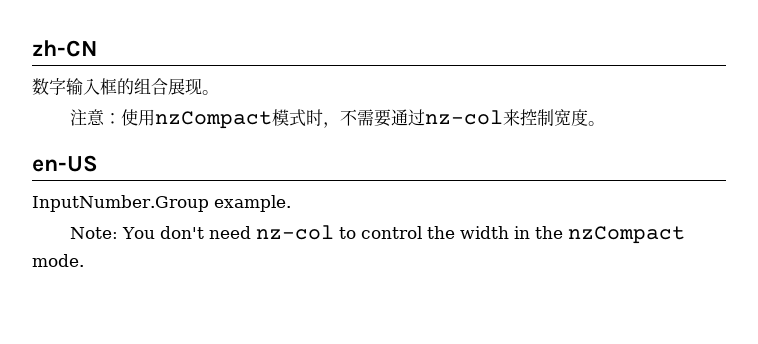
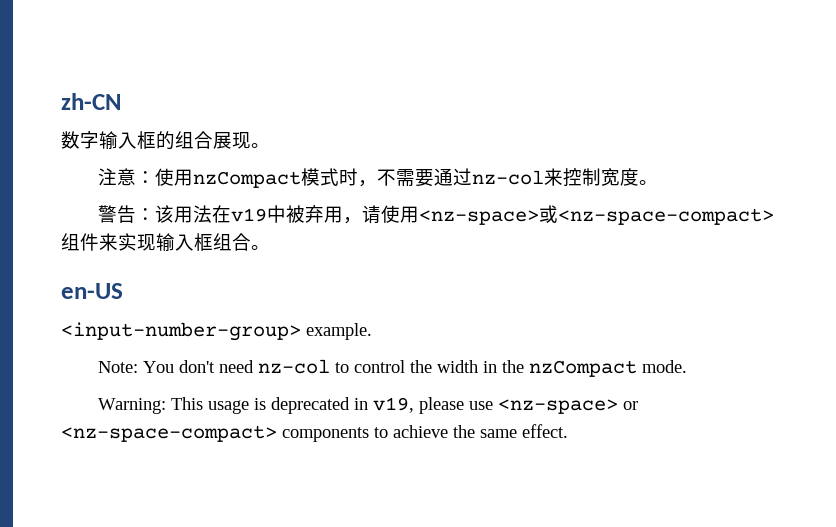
+ 警告：该用法在v19中被弃用，请使用<nz-space>或<nz-space-compact>组件来实现输入框组合。
- InputNumber.Group example.
+ <input-number-group> example.
+ Warning: This usage is deprecated in v19, please use <nz-space> or <nz-space-compact> components to achieve the same effect.

